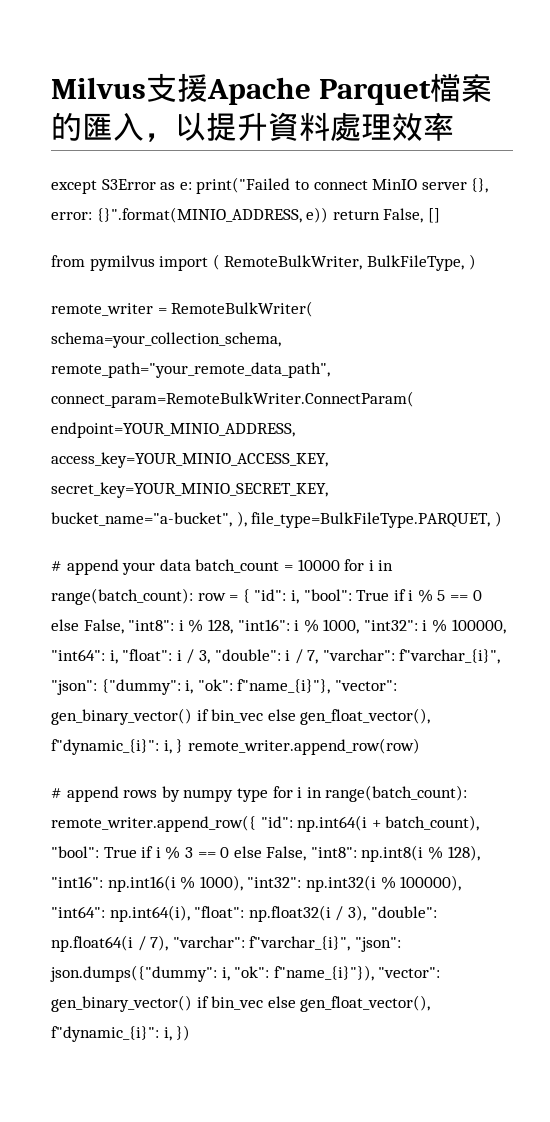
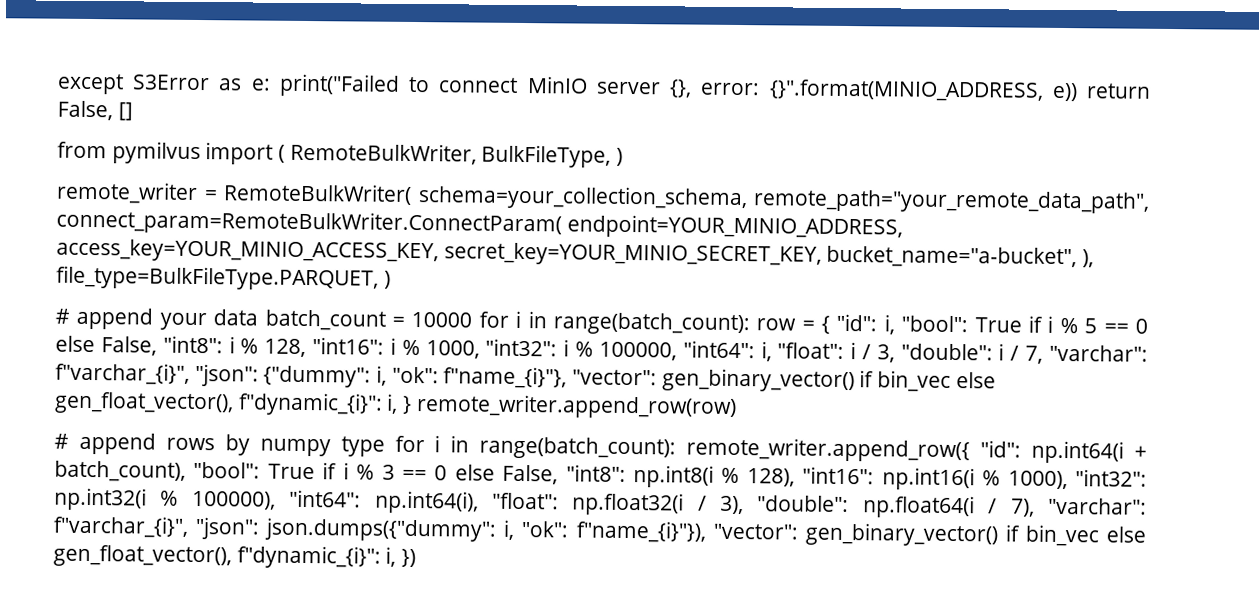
- Milvus支援Apache Parquet檔案的匯入，以提升資料處理效率

